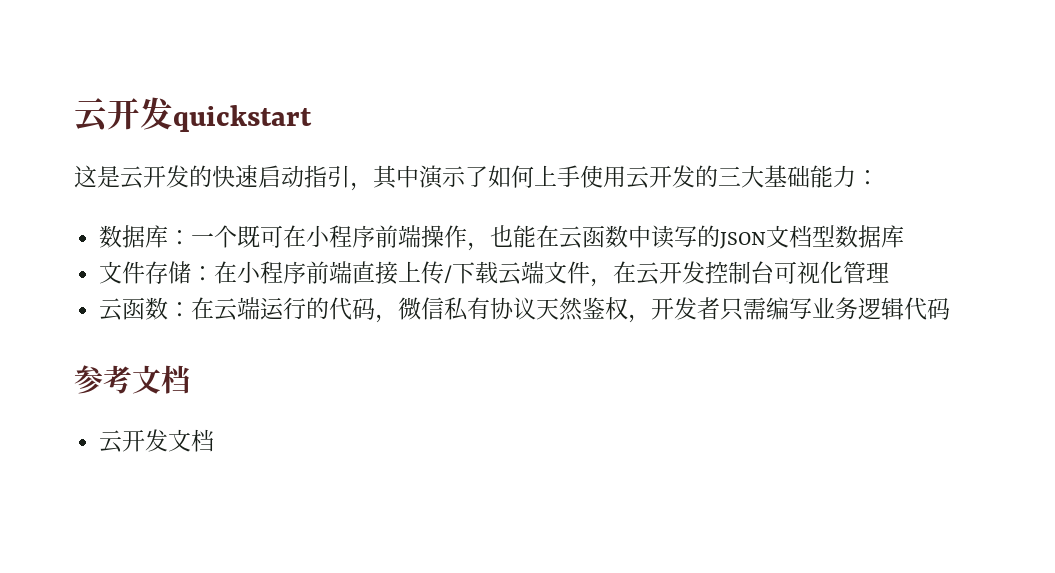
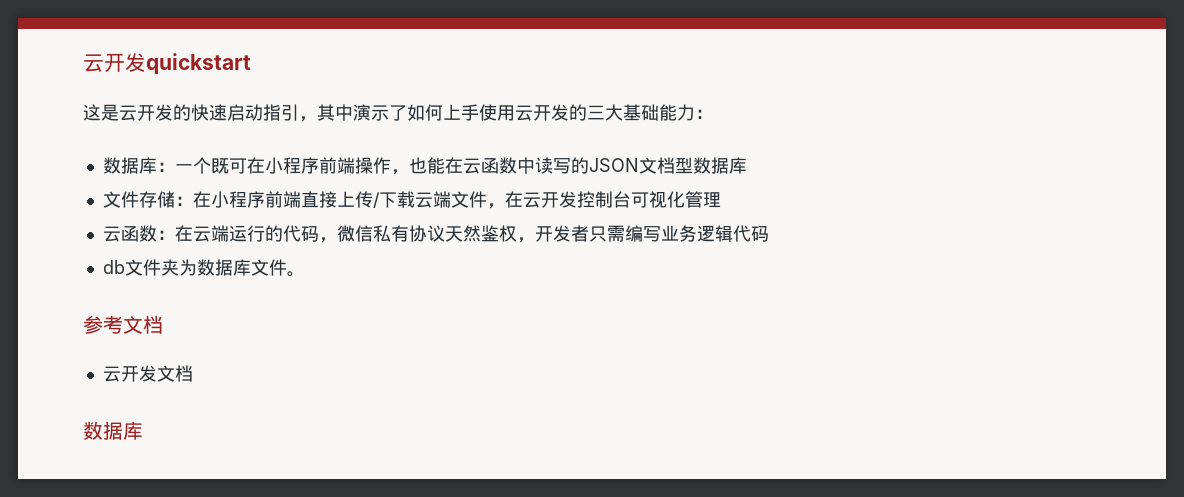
+ db文件夹为数据库文件。
  云开发文档
+ 数据库

